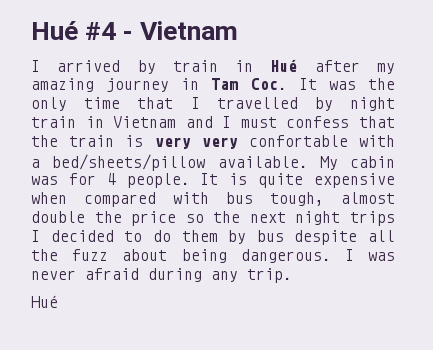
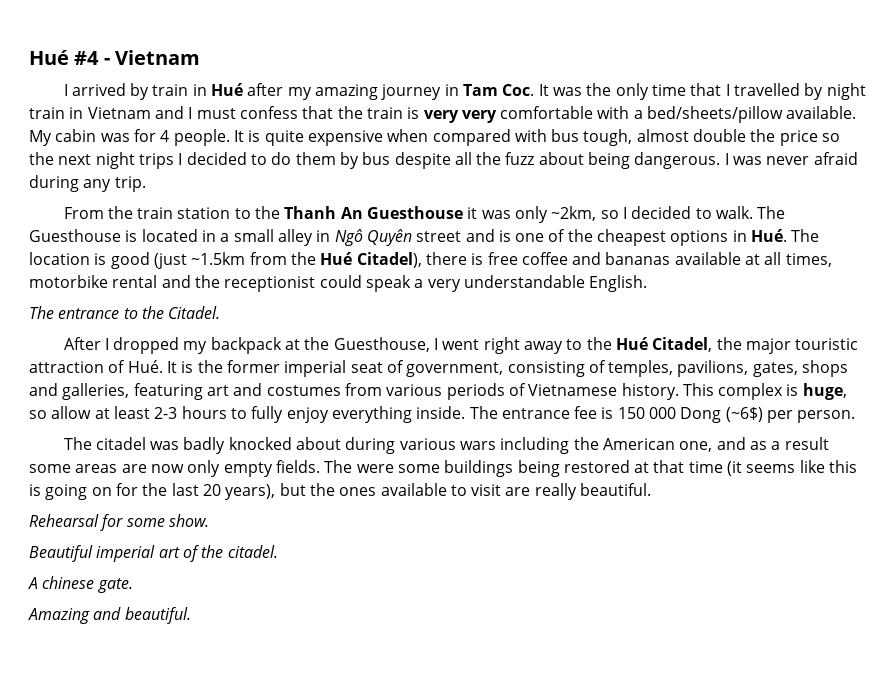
- I arrived by train in Hué after my amazing journey in Tam Coc. It was the only time that I travelled by night train in Vietnam and I must confess that the train is very very confortable with a bed/sheets/pillow available.
+ I arrived by train in Hué after my amazing journey in Tam Coc. It was the only time that I travelled by night train in Vietnam and I must confess that the train is very very comfortable with a bed/sheets/pillow available.
  I was never afraid during any trip.
- Hué
+ From the train station to the Thanh An Guesthouse it was only ~2km, so I decided to walk. The Guesthouse is located in a small alley in Ngô Quyên street and is one of the cheapest options in Hué. The location is good (just ~1.5km from the Hué Citadel), there is free coffee and bananas available at all times, motorbike rental and the receptionist could speak a very understandable English.
+ The entrance to the Citadel.
+ After I dropped my backpack at the Guesthouse, I went right away to the Hué Citadel, the major touristic attraction of Hué. It is the former imperial seat of government, consisting of temples, pavilions, gates, shops and galleries, featuring art and costumes from various periods of Vietnamese history. This complex is huge, so allow at least 2-3 hours to fully enjoy everything inside. The entrance fee is 150 000 Dong (~6$) per person.
+ The citadel was badly knocked about during various wars including the American one, and as a result some areas are now only empty fields. The were some buildings being restored at that time (it seems like this is going on for the last 20 years), but the ones available to visit are really beautiful.
+ Rehearsal for some show.
+ Beautiful imperial art of the citadel.
+ A chinese gate.
+ Amazing and beautiful.

